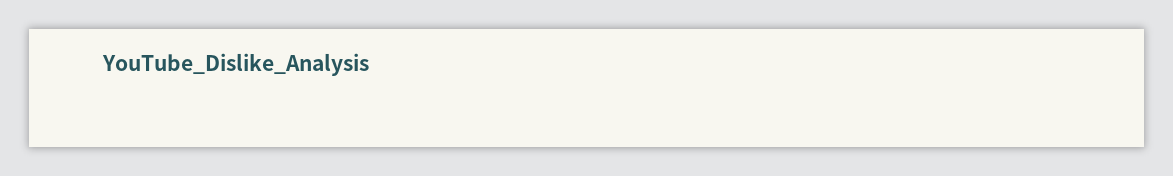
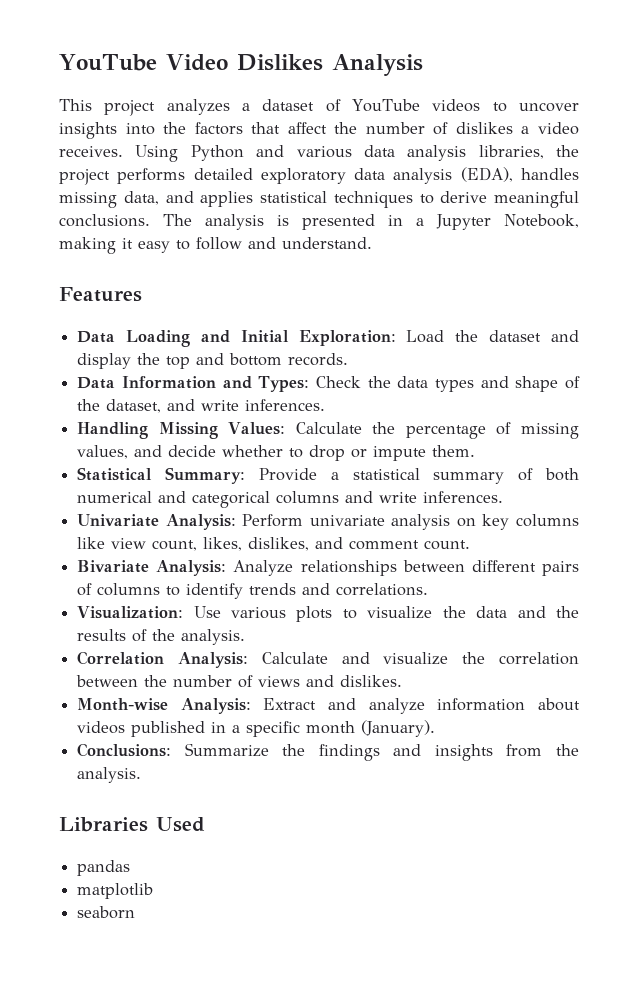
- YouTube_Dislike_Analysis
+ YouTube Video Dislikes Analysis
+ This project analyzes a dataset of YouTube videos to uncover insights into the factors that affect the number of dislikes a video receives. Using Python and various data analysis libraries, the project performs detailed exploratory data analysis (EDA), handles missing data, and applies statistical techniques to derive meaningful conclusions. The analysis is presented in a Jupyter Notebook, making it easy to follow and understand.
+ Features
+ Data Loading and Initial Exploration: Load the dataset and display the top and bottom records.
+ Data Information and Types: Check the data types and shape of the dataset, and write inferences.
+ Handling Missing Values: Calculate the percentage of missing values, and decide whether to drop or impute them.
+ Statistical Summary: Provide a statistical summary of both numerical and categorical columns and write inferences.
+ Univariate Analysis: Perform univariate analysis on key columns like view count, likes, dislikes, and comment count.
+ Bivariate Analysis: Analyze relationships between different pairs of columns to identify trends and correlations.
+ Visualization: Use various plots to visualize the data and the results of the analysis.
+ Correlation Analysis: Calculate and visualize the correlation between the number of views and dislikes.
+ Month-wise Analysis: Extract and analyze information about videos published in a specific month (January).
+ Conclusions: Summarize the findings and insights from the analysis.
+ Libraries Used
+ pandas
+ matplotlib
+ seaborn

